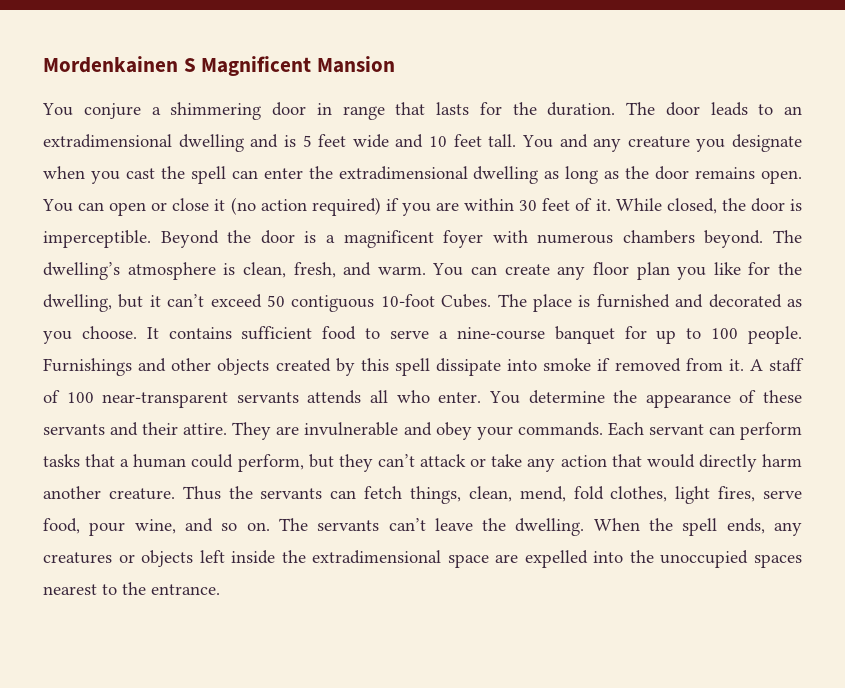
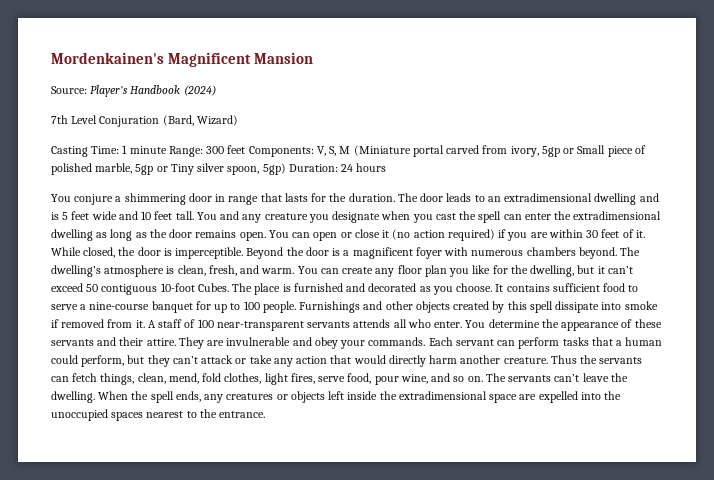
- Mordenkainen S Magnificent Mansion
+ Mordenkainen's Magnificent Mansion
+ Source: Player's Handbook (2024)
+ 7th Level Conjuration (Bard, Wizard)
+ Casting Time: 1 minute Range: 300 feet Components: V, S, M (Miniature portal carved from ivory, 5gp or Small piece of polished marble, 5gp or Tiny silver spoon, 5gp) Duration: 24 hours

